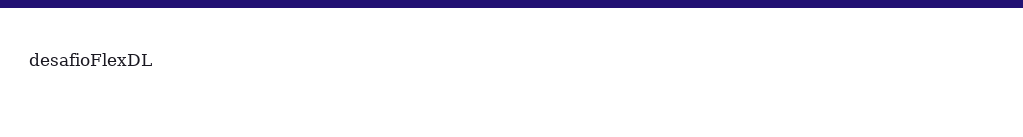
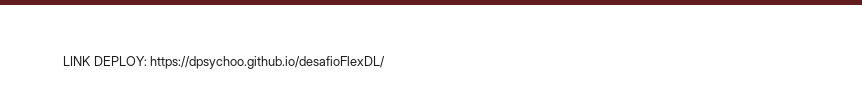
- desafioFlexDL
+ LINK DEPLOY: https://dpsychoo.github.io/desafioFlexDL/

